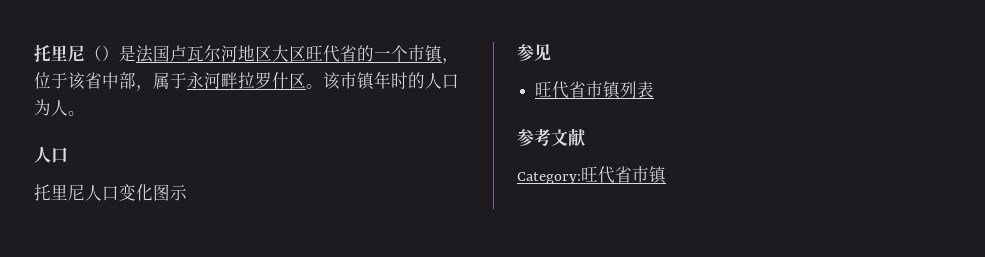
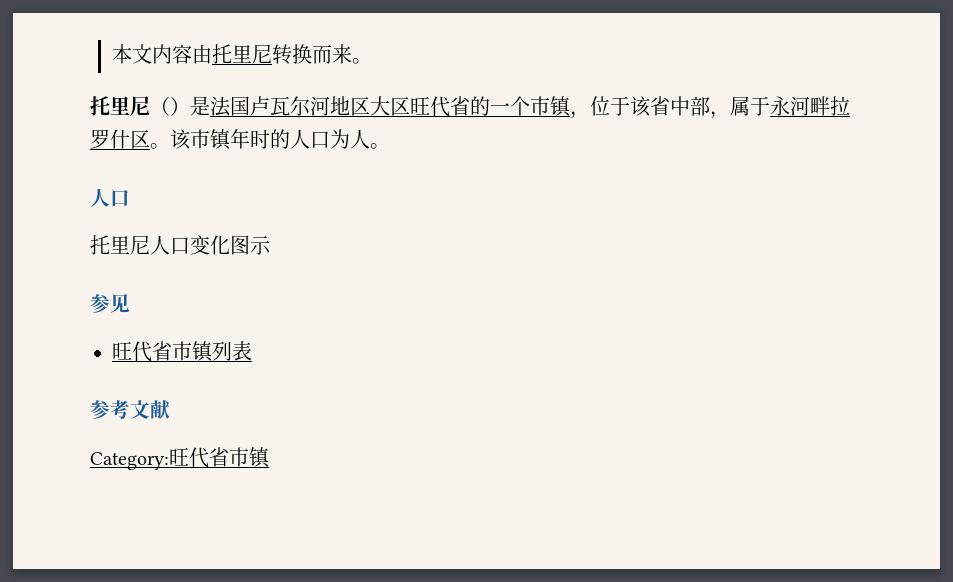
+ 本文内容由托里尼转换而来。

